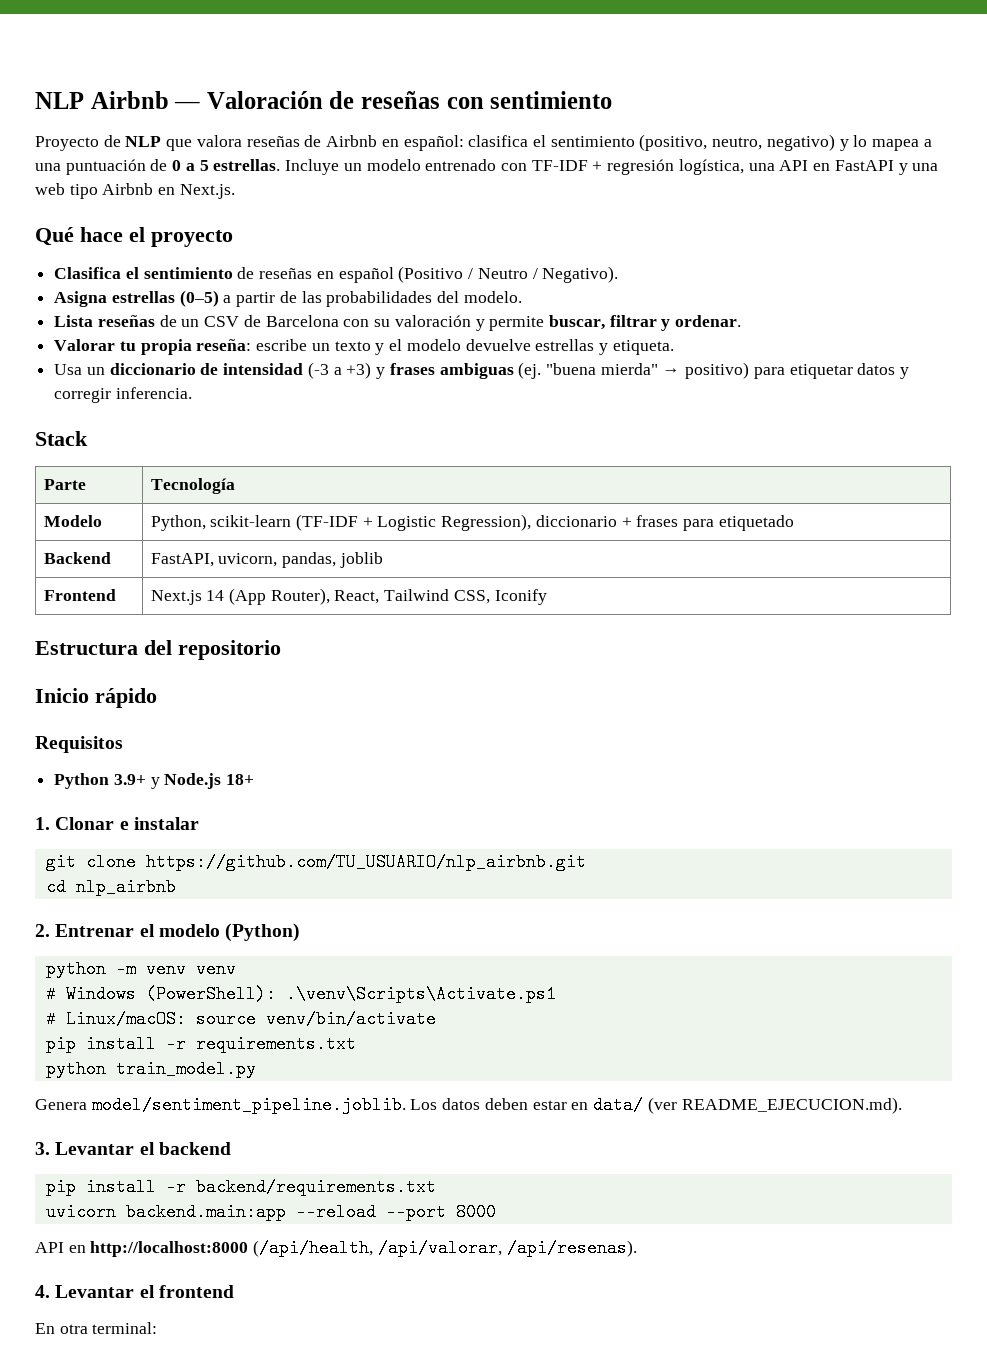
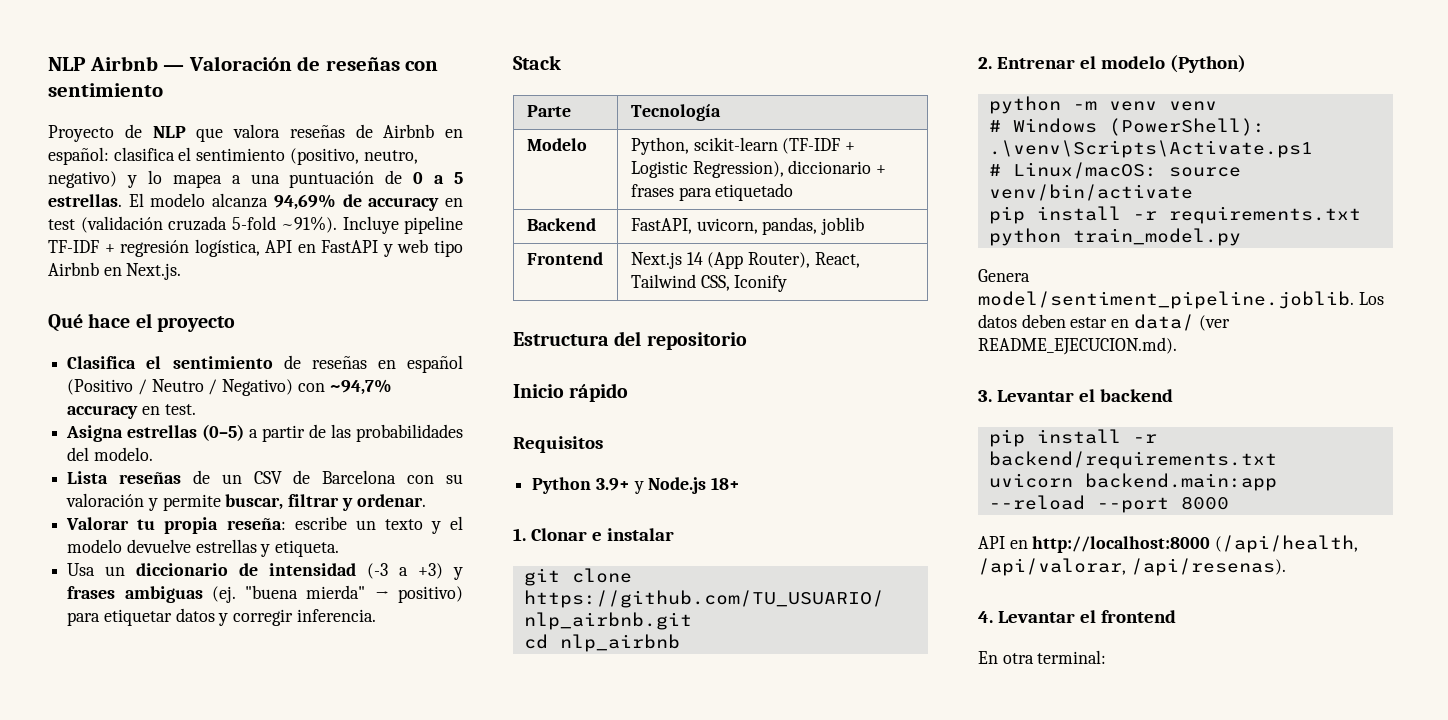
- Incluye un modelo entrenado con TF-IDF + regresión logística, una API en FastAPI y una web tipo Airbnb en Next.js.
+ El modelo alcanza 94,69% de accuracy en test (validación cruzada 5-fold ~91%). Incluye pipeline TF-IDF + regresión logística, API en FastAPI y web tipo Airbnb en Next.js.
- Clasifica el sentimiento de reseñas en español (Positivo / Neutro / Negativo).
+ Clasifica el sentimiento de reseñas en español (Positivo / Neutro / Negativo) con ~94,7% accuracy en test.

